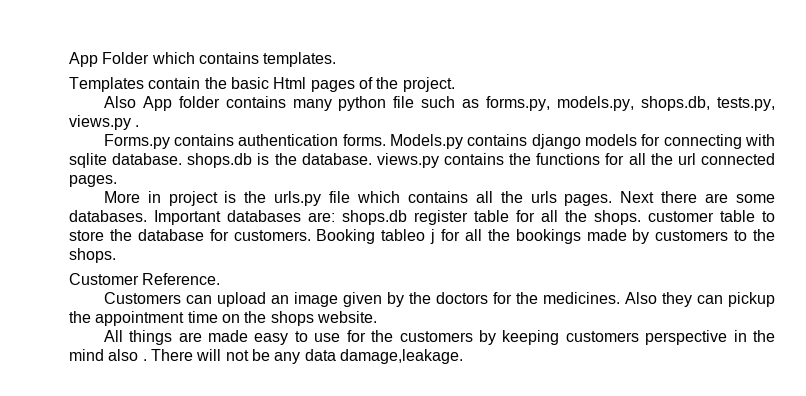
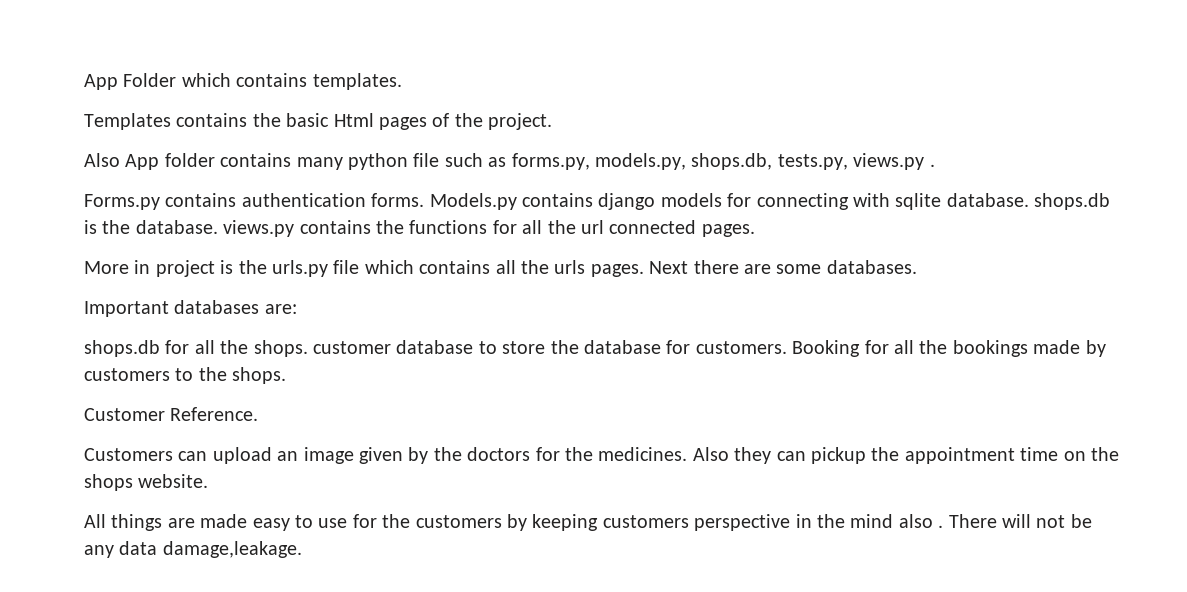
- Templates contain the basic Html pages of the project.
+ Templates contains the basic Html pages of the project.
- Next there are some databases. Important databases are: shops.db register table for all the shops. customer table to store the database for customers.
+ Next there are some databases.
+ Important databases are:
+ shops.db for all the shops. customer database to store the database for customers.
- Booking tableo j for all the bookings made by customers to the shops.
+ Booking for all the bookings made by customers to the shops.

